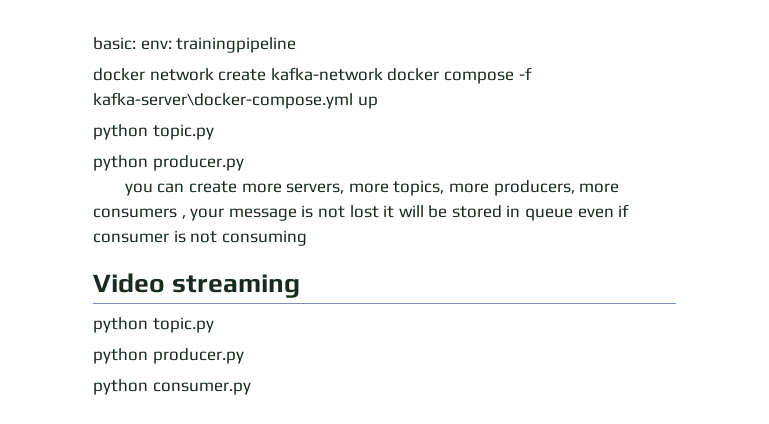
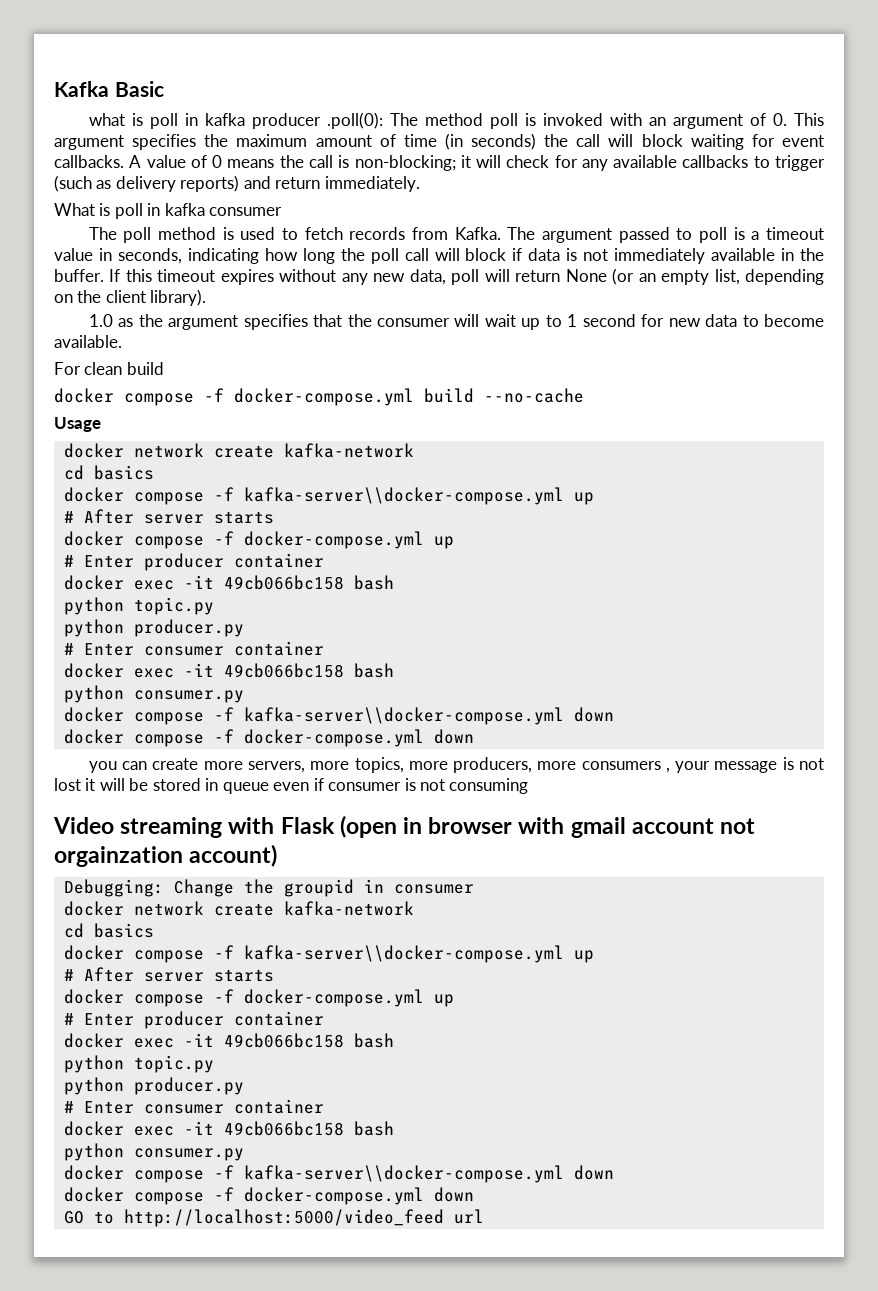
- basic: env: trainingpipeline
- docker network create kafka-network docker compose -f kafka-server\docker-compose.yml up
+ Kafka Basic
+ what is poll in kafka producer .poll(0): The method poll is invoked with an argument of 0. This argument specifies the maximum amount of time (in seconds) the call will block waiting for event callbacks. A value of 0 means the call is non-blocking; it will check for any available callbacks to trigger (such as delivery reports) and return immediately.
+ What is poll in kafka consumer
+ The poll method is used to fetch records from Kafka. The argument passed to poll is a timeout value in seconds, indicating how long the poll call will block if data is not immediately available in the buffer. If this timeout expires without any new data, poll will return None (or an empty list, depending on the client library).
+ 1.0 as the argument specifies that the consumer will wait up to 1 second for new data to become available.
+ For clean build
+ docker compose -f docker-compose.yml build --no-cache
+ Usage
+ docker network create kafka-network
+ cd basics
+ docker compose -f kafka-server\\docker-compose.yml up
+ # After server starts
+ docker compose -f docker-compose.yml up
+ # Enter producer container
+ docker exec -it 49cb066bc158 bash
  python topic.py
  python producer.py
+ # Enter consumer container
+ docker exec -it 49cb066bc158 bash
+ python consumer.py
+ docker compose -f kafka-server\\docker-compose.yml down
+ docker compose -f docker-compose.yml down
- Video streaming
+ Video streaming with Flask (open in browser with gmail account not orgainzation account)
+ Debugging: Change the groupid in consumer
+ docker network create kafka-network
+ cd basics
+ docker compose -f kafka-server\\docker-compose.yml up
+ # After server starts
+ docker compose -f docker-compose.yml up
+ # Enter producer container
+ docker exec -it 49cb066bc158 bash
  python topic.py
  python producer.py
+ # Enter consumer container
+ docker exec -it 49cb066bc158 bash
  python consumer.py
+ docker compose -f kafka-server\\docker-compose.yml down
+ docker compose -f docker-compose.yml down
+ GO to http://localhost:5000/video_feed url

